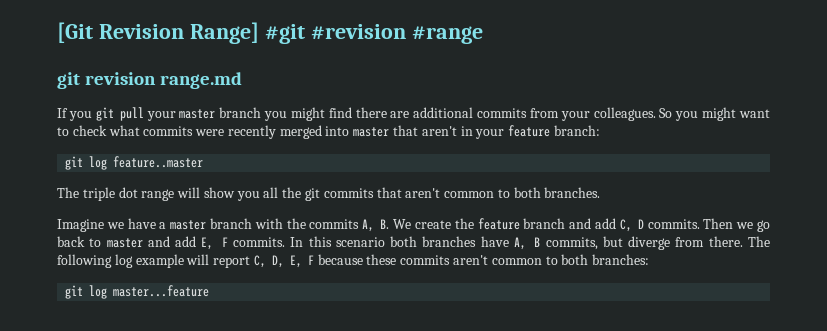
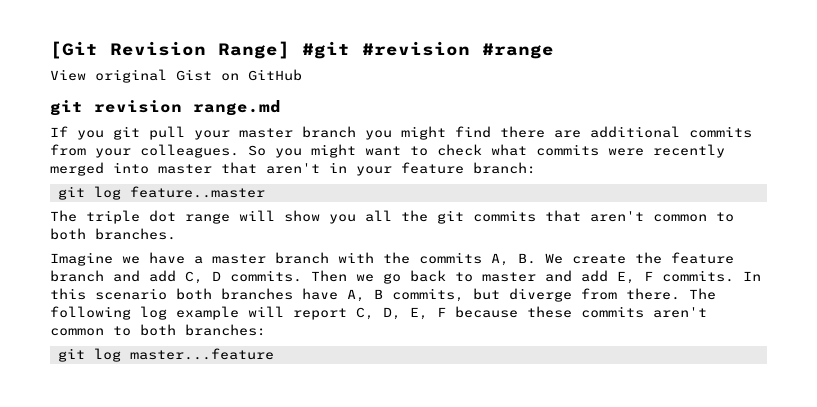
+ View original Gist on GitHub

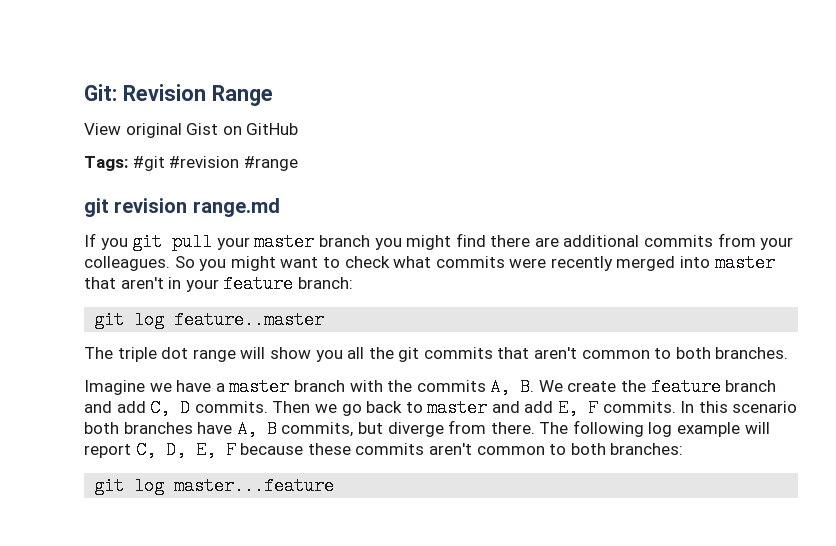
- [Git Revision Range] #git #revision #range
+ Git: Revision Range
+ Tags: #git #revision #range

